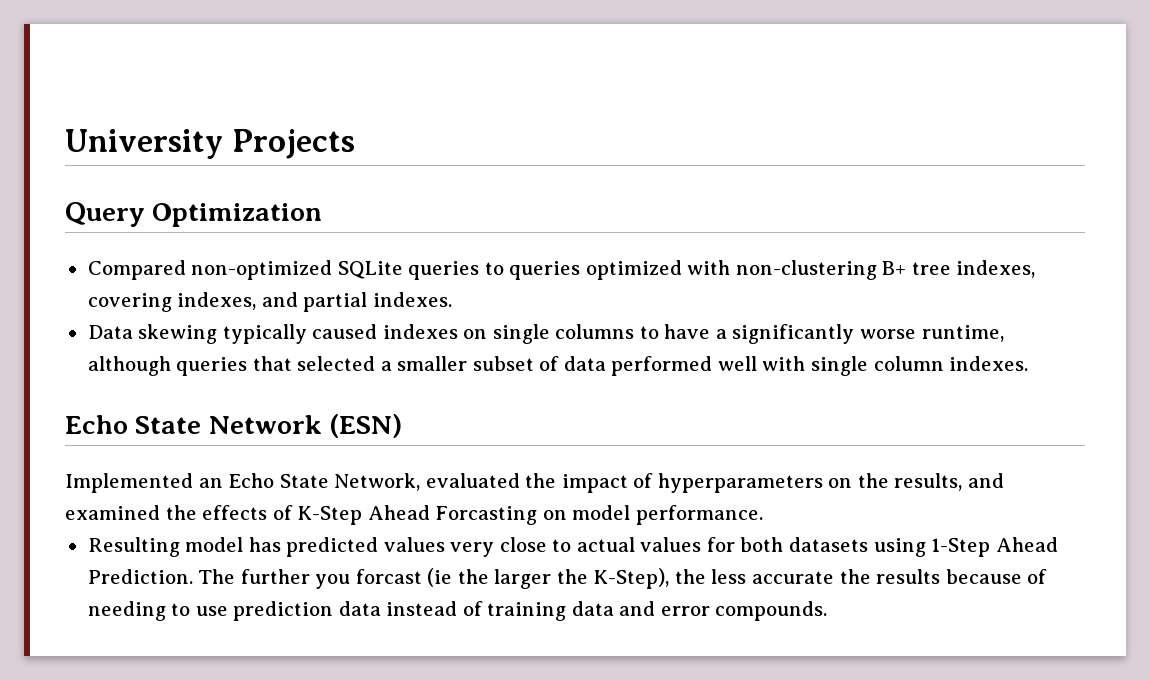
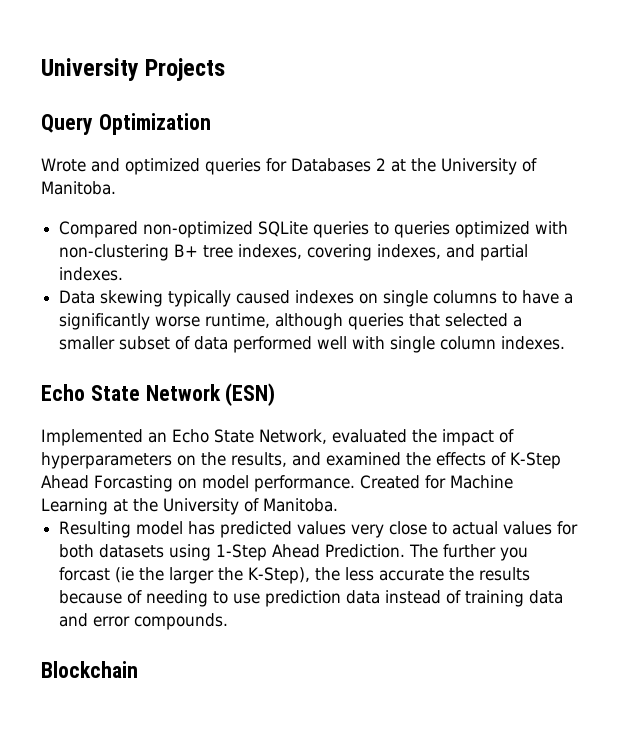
+ Wrote and optimized queries for Databases 2 at the University of Manitoba.
+ Created for Machine Learning at the University of Manitoba.
+ Blockchain

